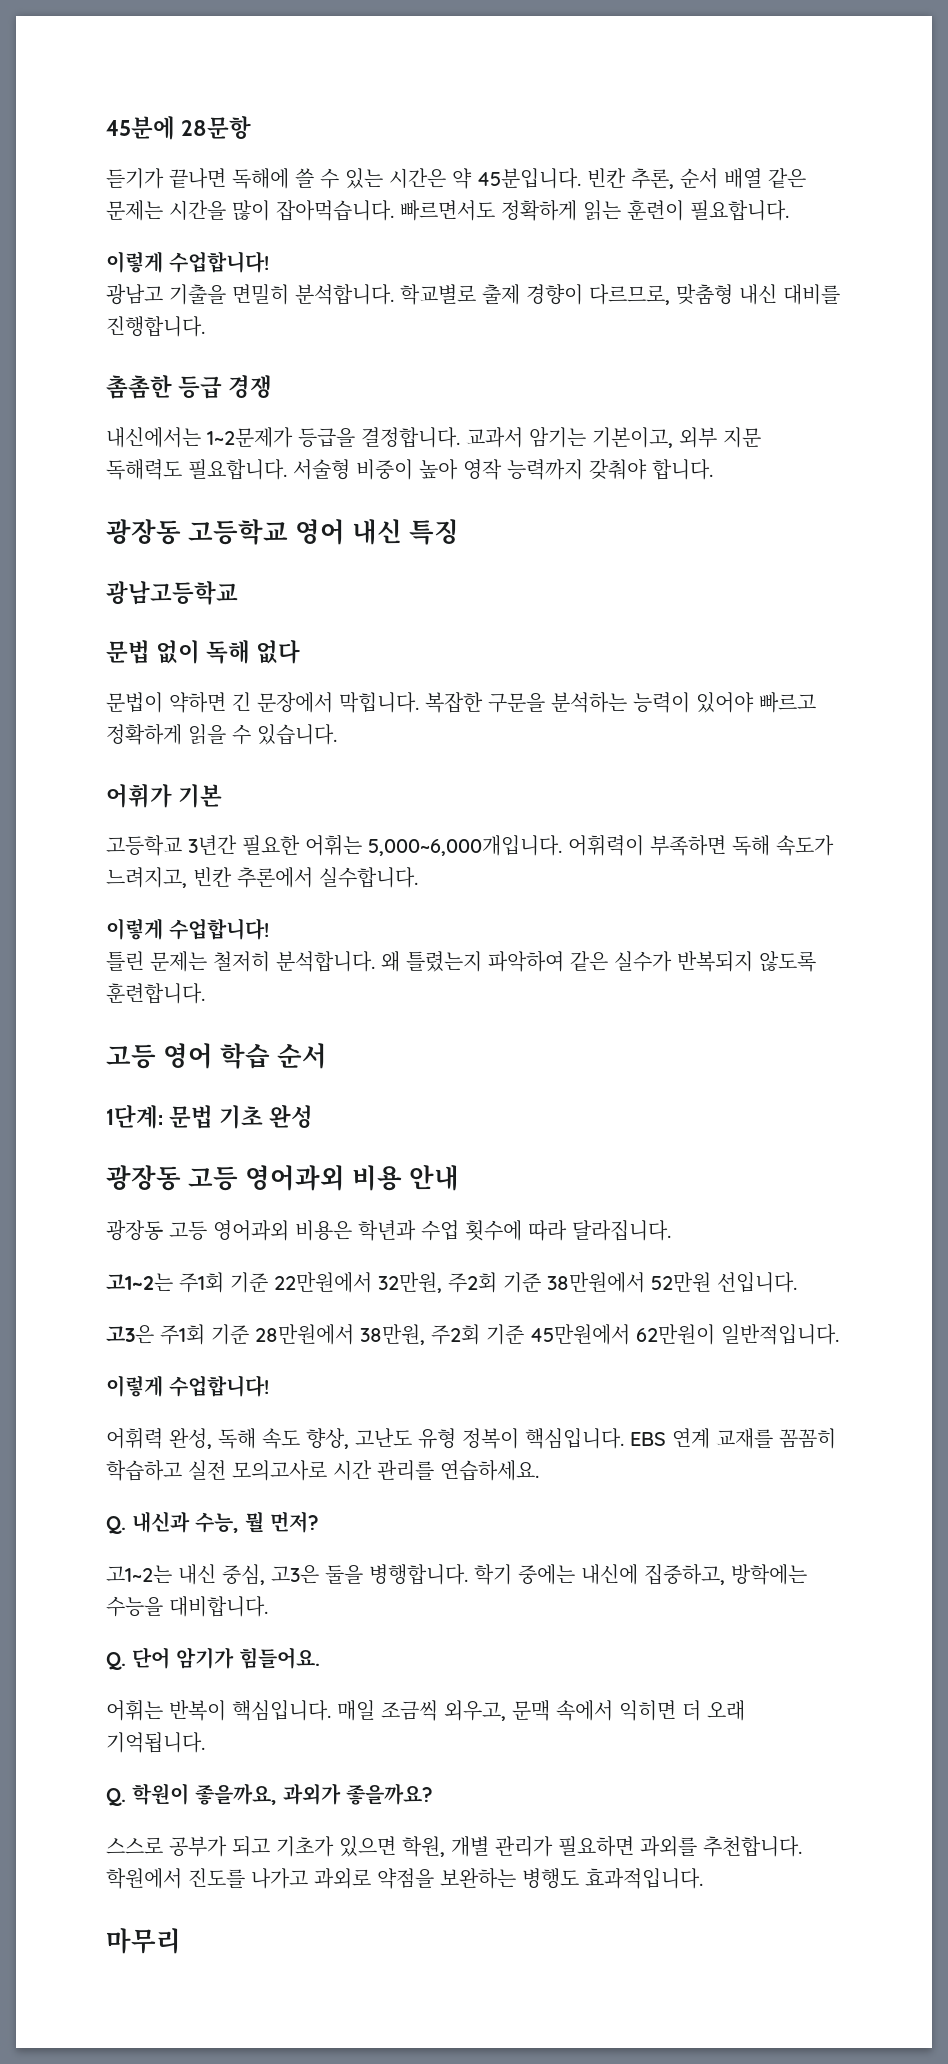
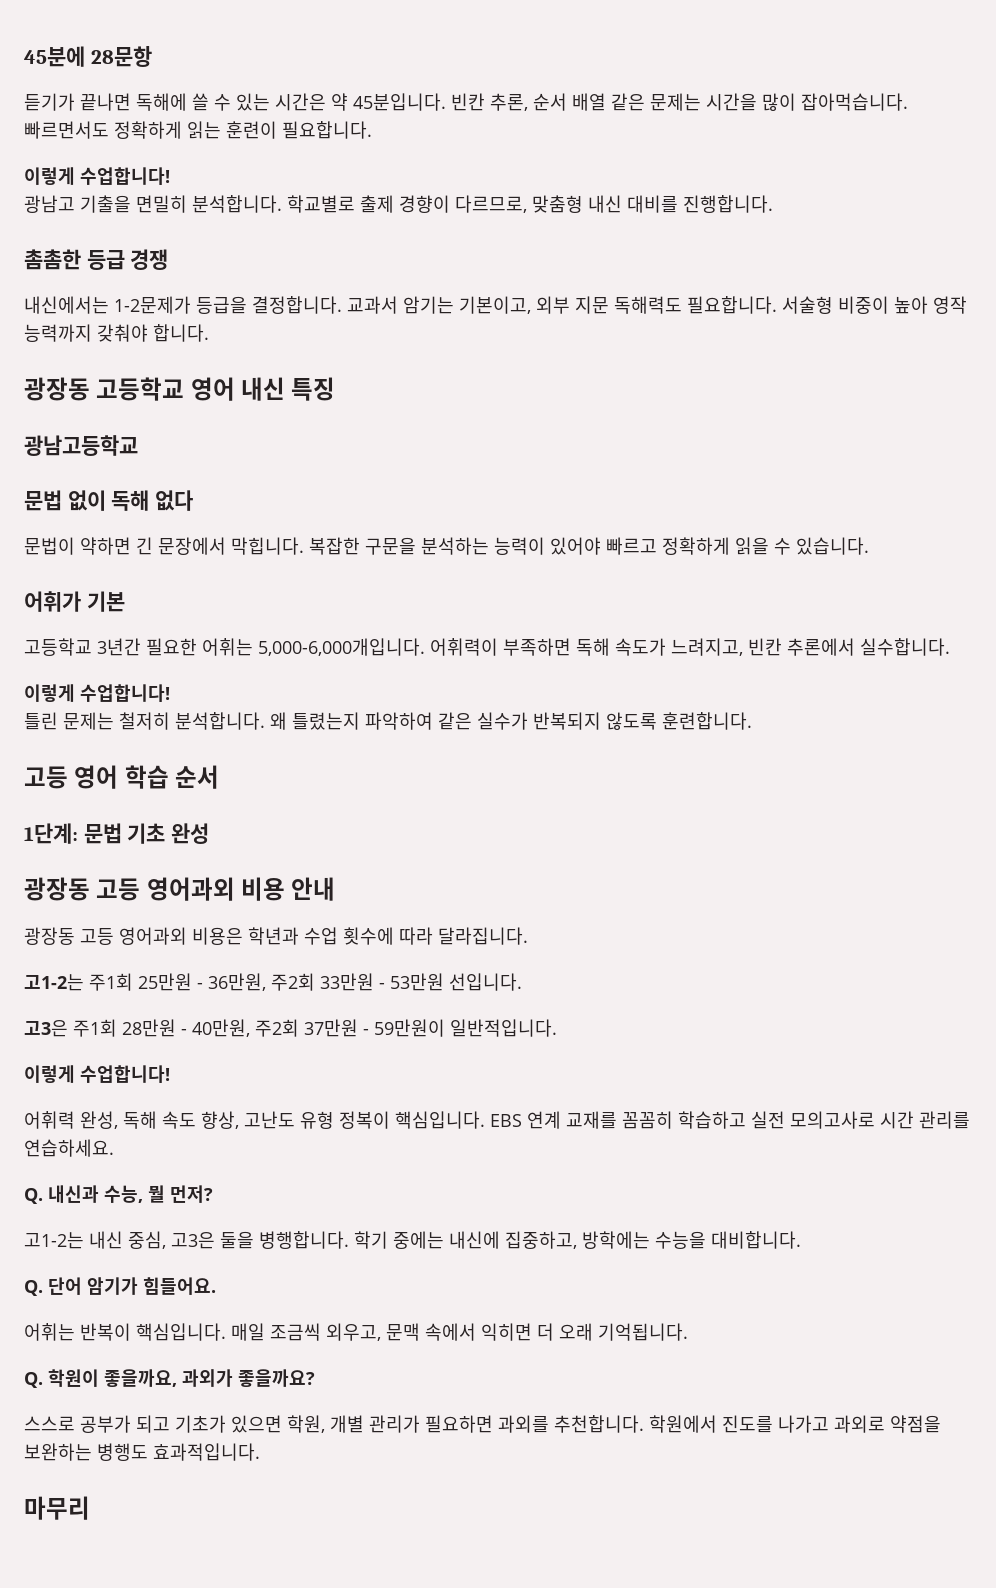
- 내신에서는 1~2문제가 등급을 결정합니다.
+ 내신에서는 1-2문제가 등급을 결정합니다.
- 고등학교 3년간 필요한 어휘는 5,000~6,000개입니다.
+ 고등학교 3년간 필요한 어휘는 5,000-6,000개입니다.
- 고1~2는 주1회 기준 22만원에서 32만원, 주2회 기준 38만원에서 52만원 선입니다.
- 고3은 주1회 기준 28만원에서 38만원, 주2회 기준 45만원에서 62만원이 일반적입니다.
+ 고1-2는 주1회 25만원 - 36만원, 주2회 33만원 - 53만원 선입니다.
+ 고3은 주1회 28만원 - 40만원, 주2회 37만원 - 59만원이 일반적입니다.
- 고1~2는 내신 중심, 고3은 둘을 병행합니다.
+ 고1-2는 내신 중심, 고3은 둘을 병행합니다.

